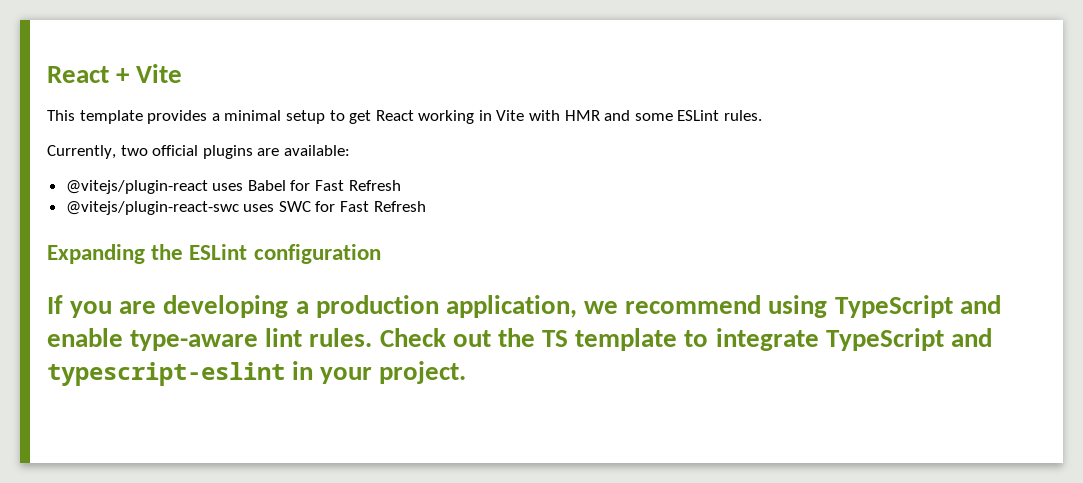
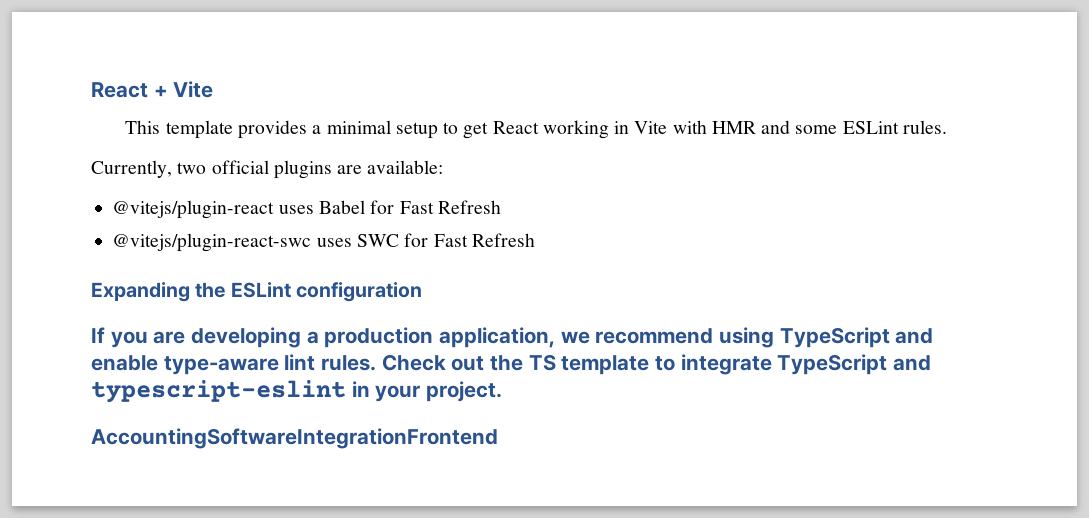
+ AccountingSoftwareIntegrationFrontend

